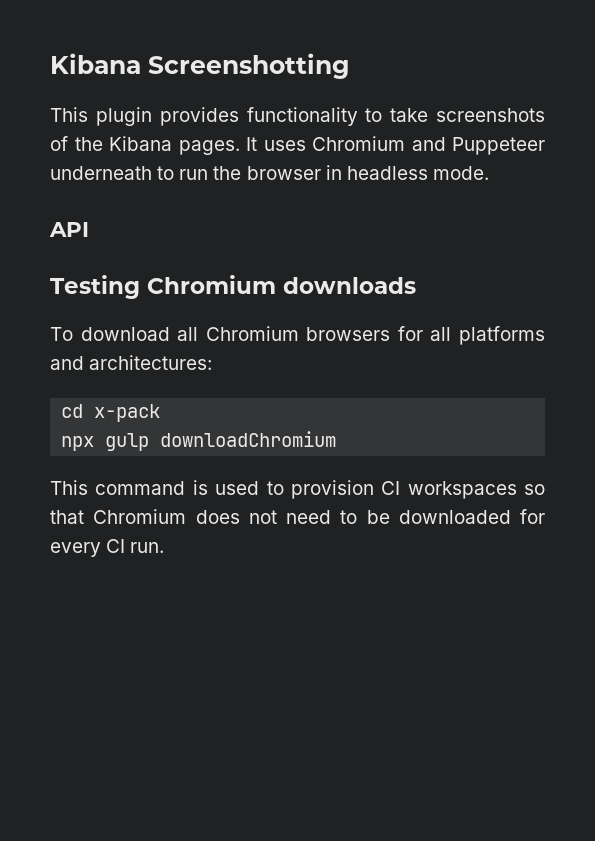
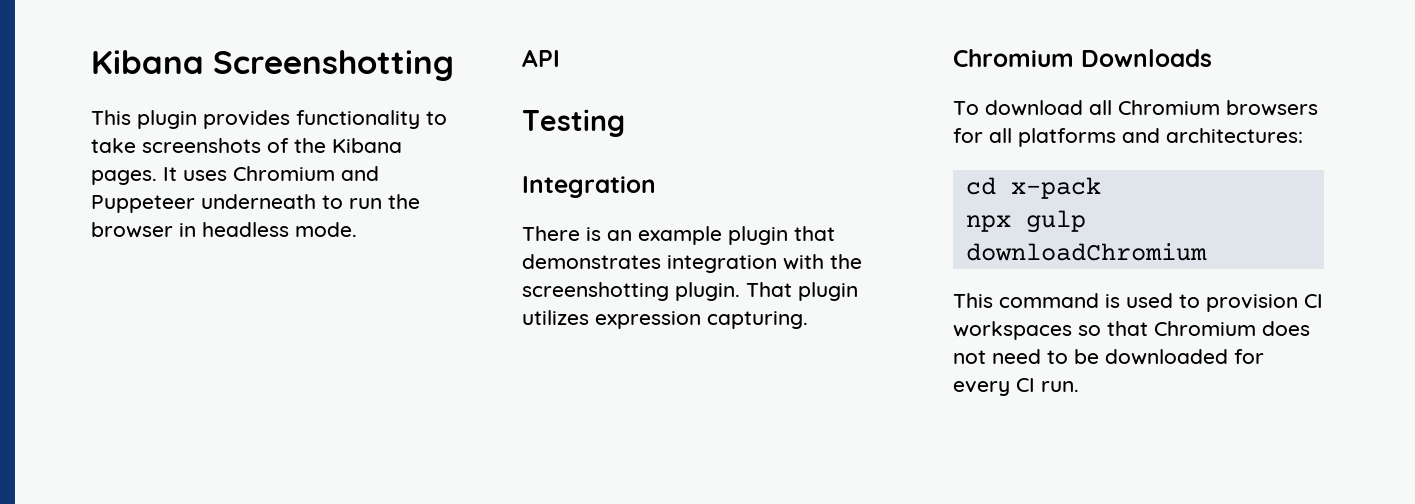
- Testing Chromium downloads
+ Testing
+ Integration
+ There is an example plugin that demonstrates integration with the screenshotting plugin. That plugin utilizes expression capturing.
+ Chromium Downloads

